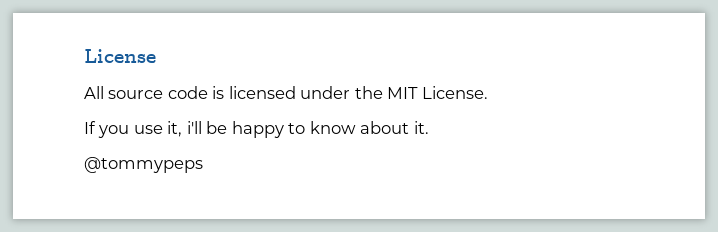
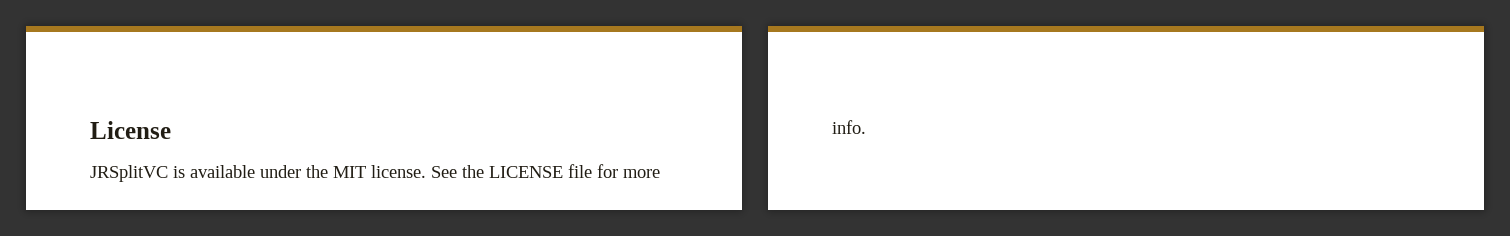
- All source code is licensed under the MIT License.
- If you use it, i'll be happy to know about it.
- @tommypeps
+ JRSplitVC is available under the MIT license. See the LICENSE file for more info.

